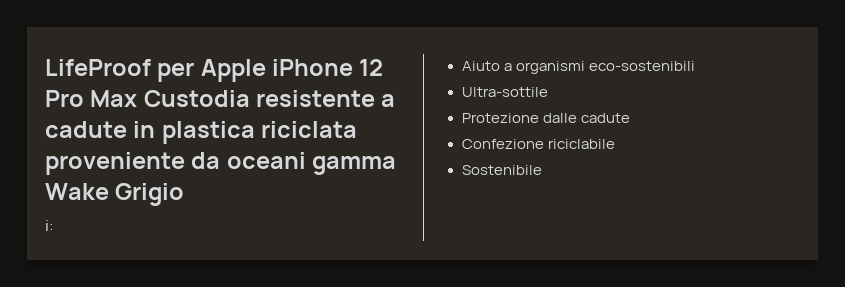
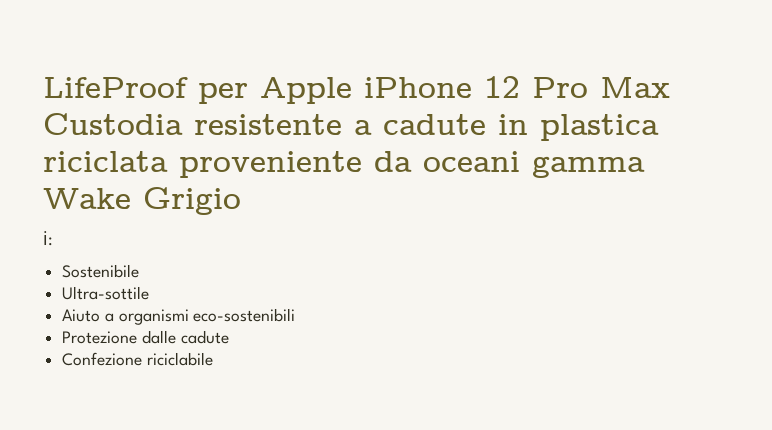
+ Sostenibile
+ Ultra-sottile
- Ultra-sottile
- Sostenibile

